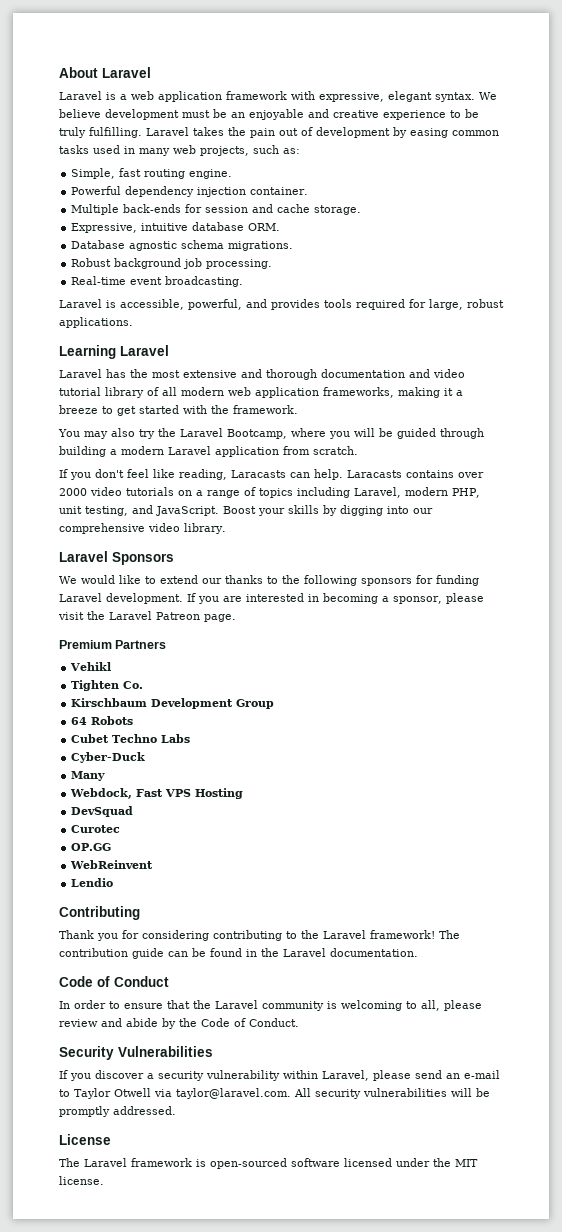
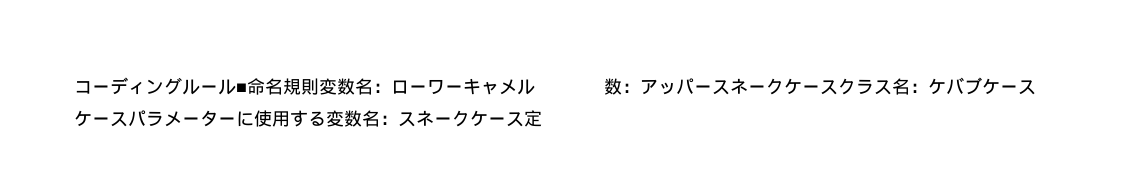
- About Laravel
- Laravel is a web application framework with expressive, elegant syntax. We believe development must be an enjoyable and creative experience to be truly fulfilling. Laravel takes the pain out of development by easing common tasks used in many web projects, such as:
- Simple, fast routing engine.
- Powerful dependency injection container.
- Multiple back-ends for session and cache storage.
- Expressive, intuitive database ORM.
- Database agnostic schema migrations.
- Robust background job processing.
- Real-time event broadcasting.
- Laravel is accessible, powerful, and provides tools required for large, robust applications.
- Learning Laravel
- Laravel has the most extensive and thorough documentation and video tutorial library of all modern web application frameworks, making it a breeze to get started with the framework.
- You may also try the Laravel Bootcamp, where you will be guided through building a modern Laravel application from scratch.
- If you don't feel like reading, Laracasts can help. Laracasts contains over 2000 video tutorials on a range of topics including Laravel, modern PHP, unit testing, and JavaScript. Boost your skills by digging into our comprehensive video library.
- Laravel Sponsors
- We would like to extend our thanks to the following sponsors for funding Laravel development. If you are interested in becoming a sponsor, please visit the Laravel Patreon page.
- Premium Partners
- Vehikl
- Tighten Co.
- Kirschbaum Development Group
- 64 Robots
- Cubet Techno Labs
- Cyber-Duck
- Many
- Webdock, Fast VPS Hosting
- DevSquad
- Curotec
- OP.GG
- WebReinvent
- Lendio
- Contributing
- Thank you for considering contributing to the Laravel framework! The contribution guide can be found in the Laravel documentation.
- Code of Conduct
- In order to ensure that the Laravel community is welcoming to all, please review and abide by the Code of Conduct.
- Security Vulnerabilities
- If you discover a security vulnerability within Laravel, please send an e-mail to Taylor Otwell via taylor@laravel.com. All security vulnerabilities will be promptly addressed.
- License
- The Laravel framework is open-sourced software licensed under the MIT license.
+ コーディングルール■命名規則変数名：ローワーキャメルケースパラメーターに使用する変数名：スネークケース定数：アッパースネークケースクラス名：ケバブケース

